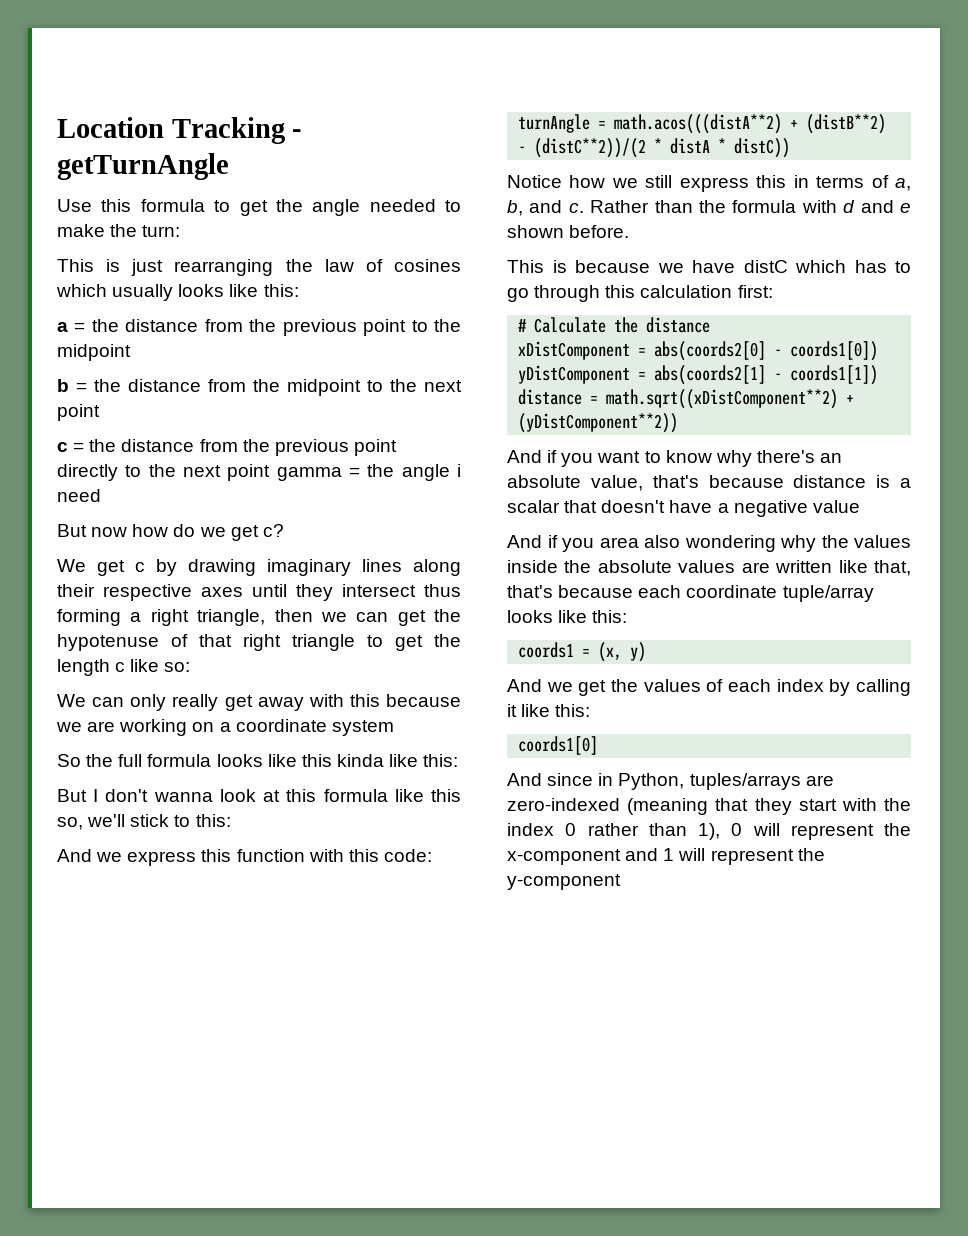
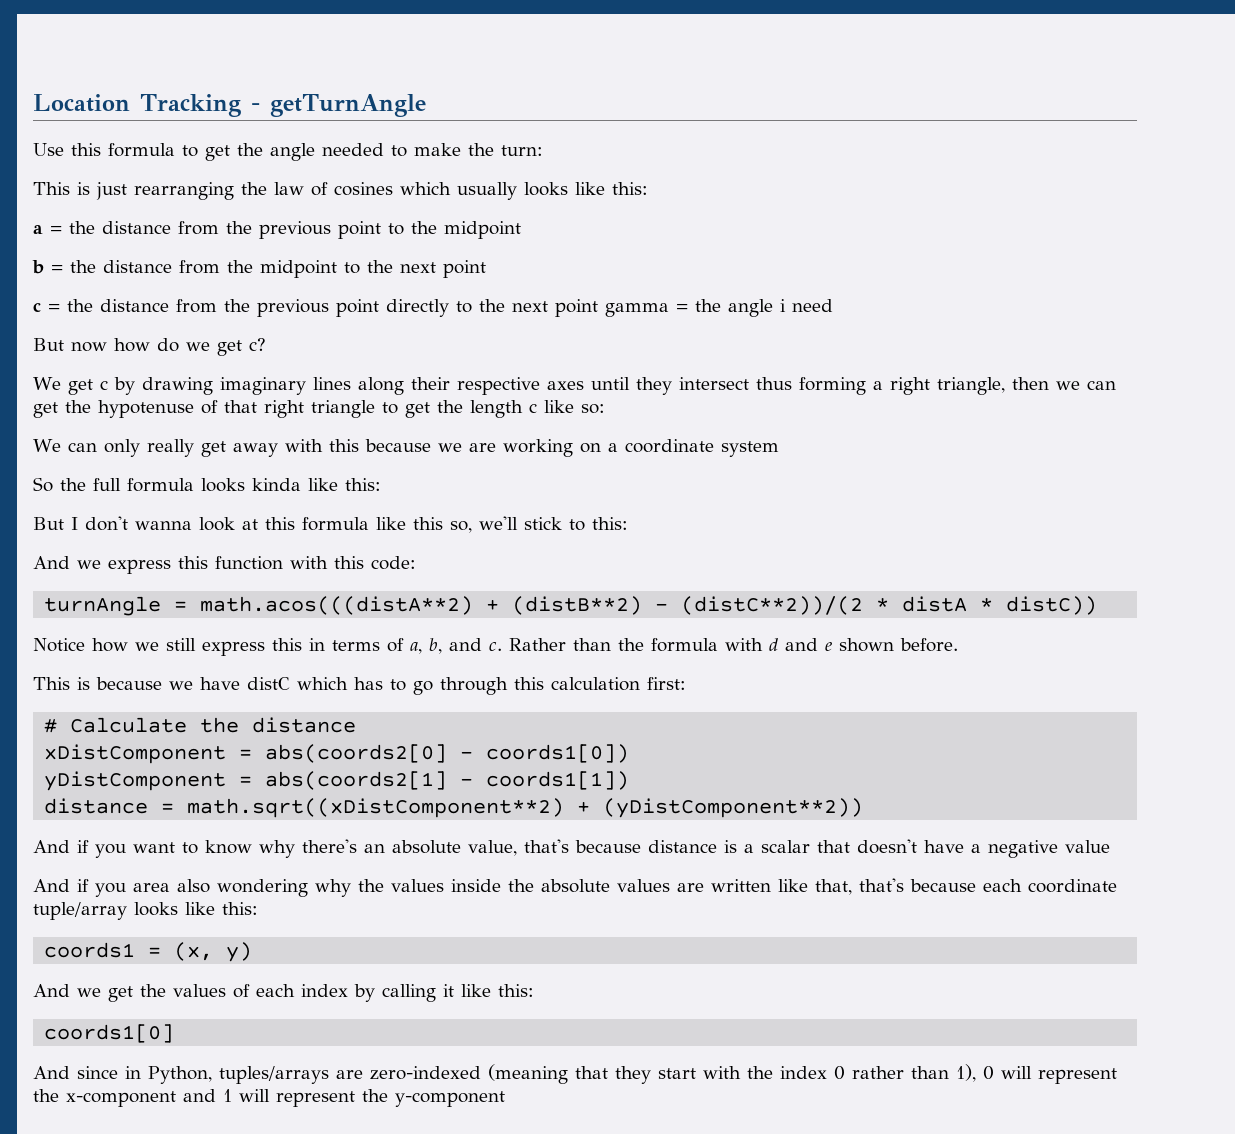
- So the full formula looks like this kinda like this:
+ So the full formula looks kinda like this:

